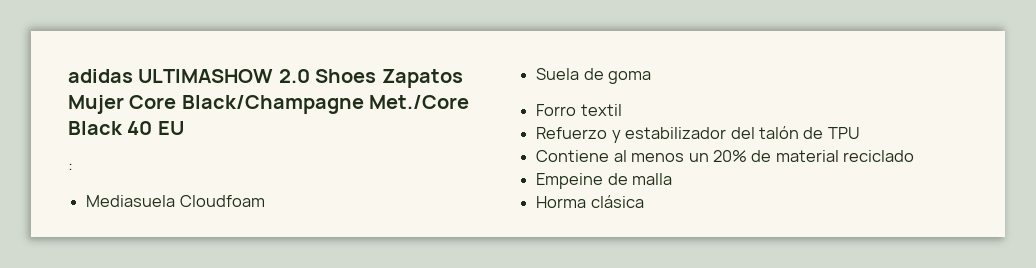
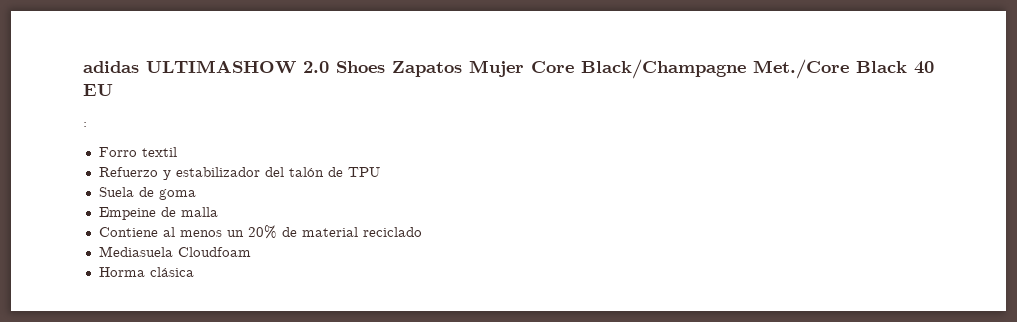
- Mediasuela Cloudfoam
- Suela de goma
+ Suela de goma
+ Empeine de malla
- Empeine de malla
+ Mediasuela Cloudfoam

